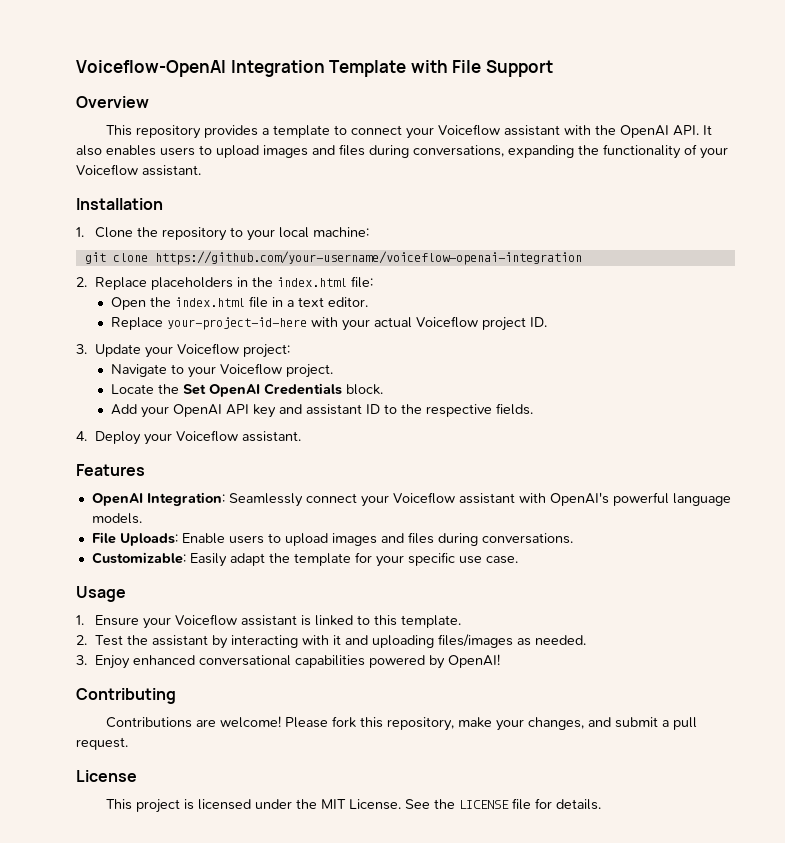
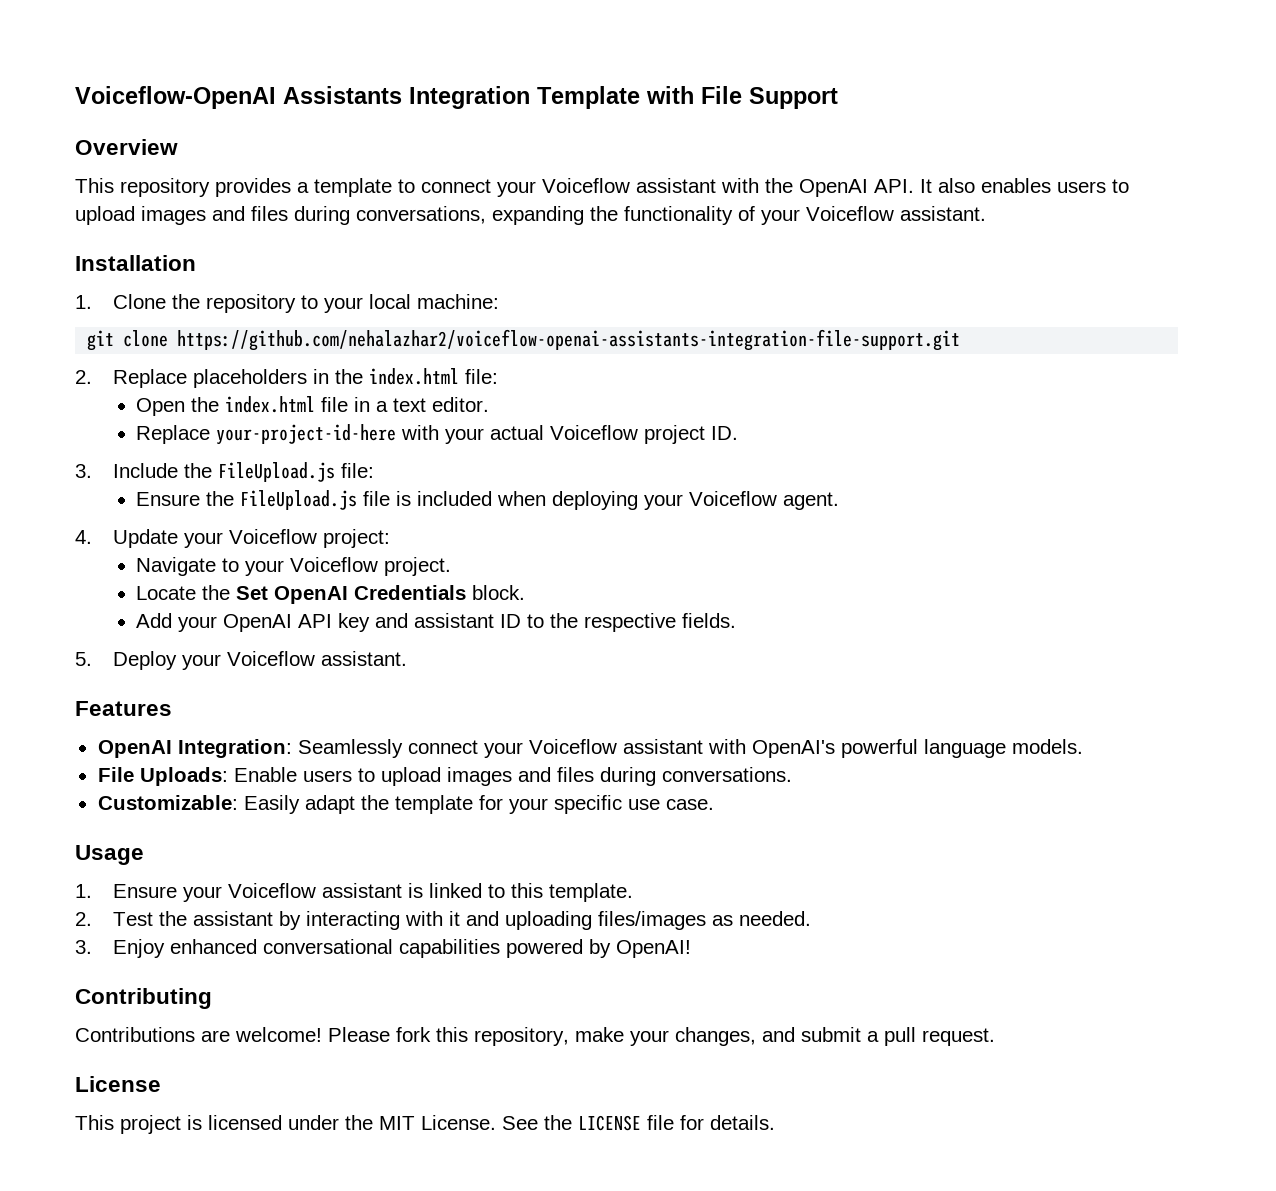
- Voiceflow-OpenAI Integration Template with File Support
+ Voiceflow-OpenAI Assistants Integration Template with File Support
- git clone https://github.com/your-username/voiceflow-openai-integration
+ git clone https://github.com/nehalazhar2/voiceflow-openai-assistants-integration-file-support.git
- 3. Update your Voiceflow project:
+ 3. Include the FileUpload.js file:
+ Ensure the FileUpload.js file is included when deploying your Voiceflow agent.
+ 4. Update your Voiceflow project:
- 4. Deploy your Voiceflow assistant.
+ 5. Deploy your Voiceflow assistant.

